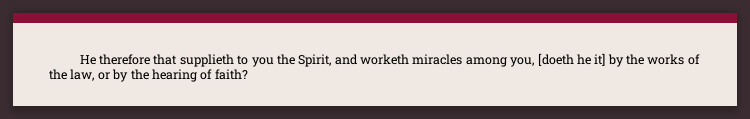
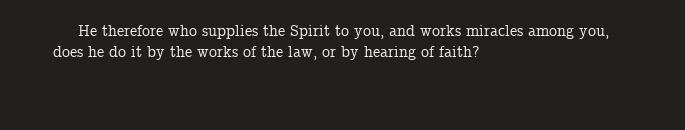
- He therefore that supplieth to you the Spirit, and worketh miracles among you, [doeth he it] by the works of the law, or by the hearing of faith?
+ He therefore who supplies the Spirit to you, and works miracles among you, does he do it by the works of the law, or by hearing of faith?

